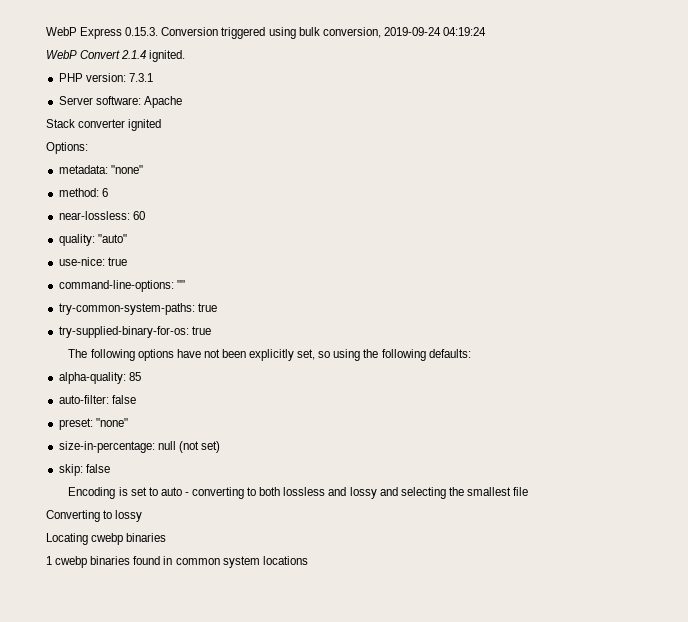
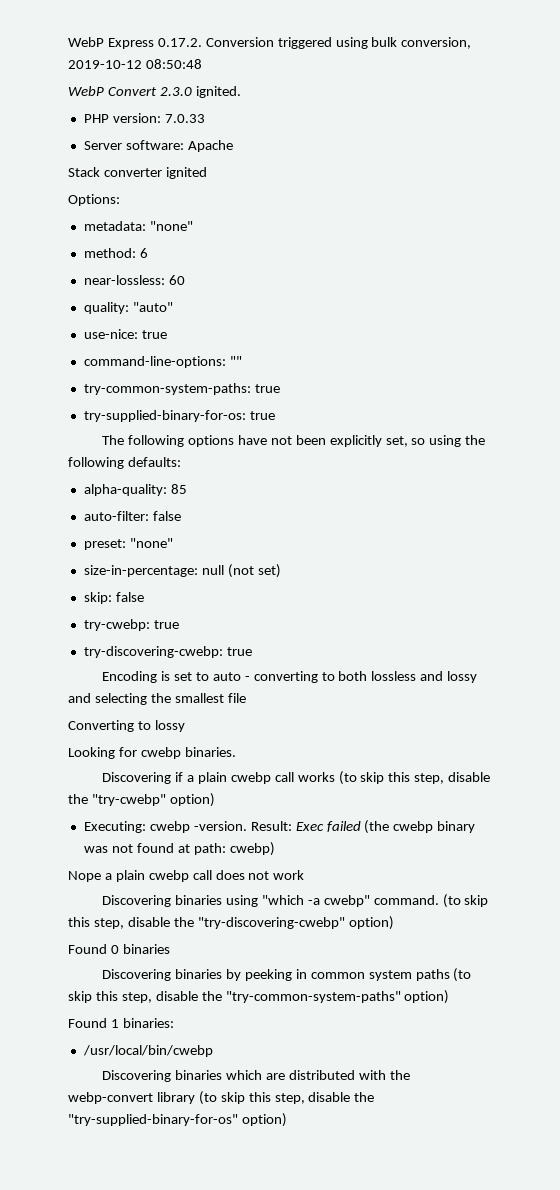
- WebP Express 0.15.3. Conversion triggered using bulk conversion, 2019-09-24 04:19:24
+ WebP Express 0.17.2. Conversion triggered using bulk conversion, 2019-10-12 08:50:48
- WebP Convert 2.1.4 ignited.
+ WebP Convert 2.3.0 ignited.
- PHP version: 7.3.1
+ PHP version: 7.0.33
+ try-cwebp: true
+ try-discovering-cwebp: true
- Locating cwebp binaries
- 1 cwebp binaries found in common system locations
+ Looking for cwebp binaries.
+ Discovering if a plain cwebp call works (to skip this step, disable the "try-cwebp" option)
+ Executing: cwebp -version. Result: Exec failed (the cwebp binary was not found at path: cwebp)
+ Nope a plain cwebp call does not work
+ Discovering binaries using "which -a cwebp" command. (to skip this step, disable the "try-discovering-cwebp" option)
+ Found 0 binaries
+ Discovering binaries by peeking in common system paths (to skip this step, disable the "try-common-system-paths" option)
+ Found 1 binaries:
+ /usr/local/bin/cwebp
+ Discovering binaries which are distributed with the webp-convert library (to skip this step, disable the "try-supplied-binary-for-os" option)

